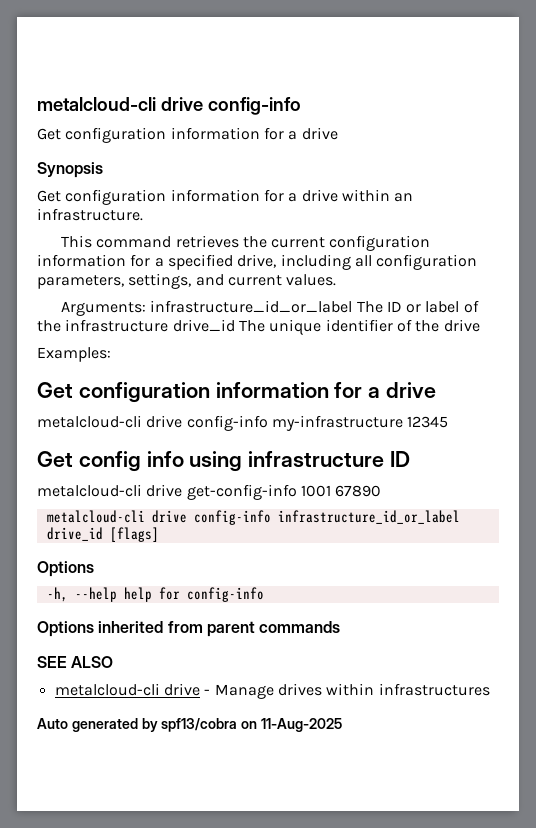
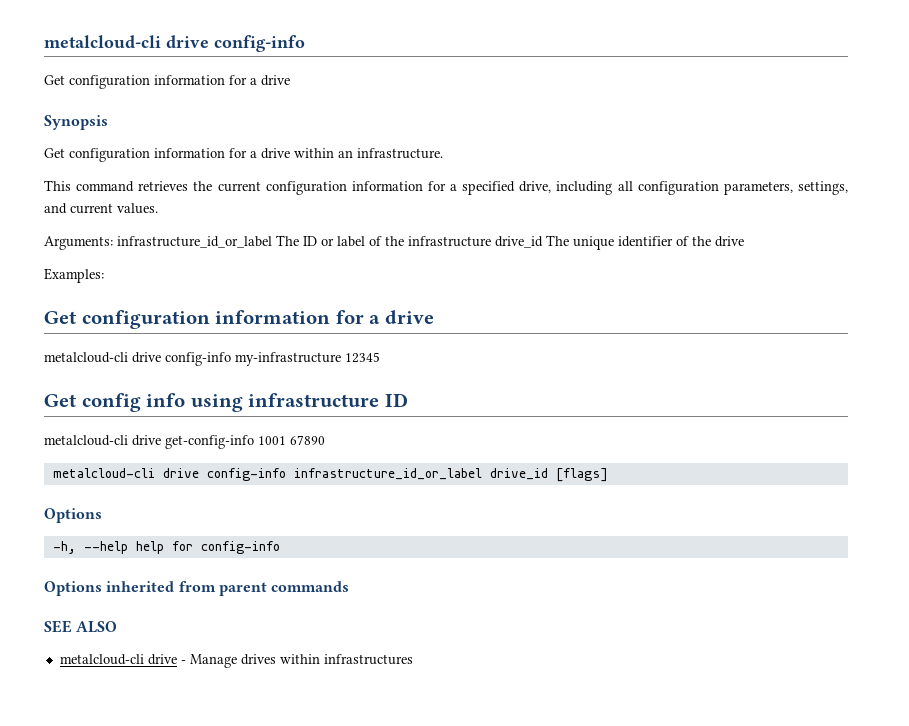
- Auto generated by spf13/cobra on 11-Aug-2025

